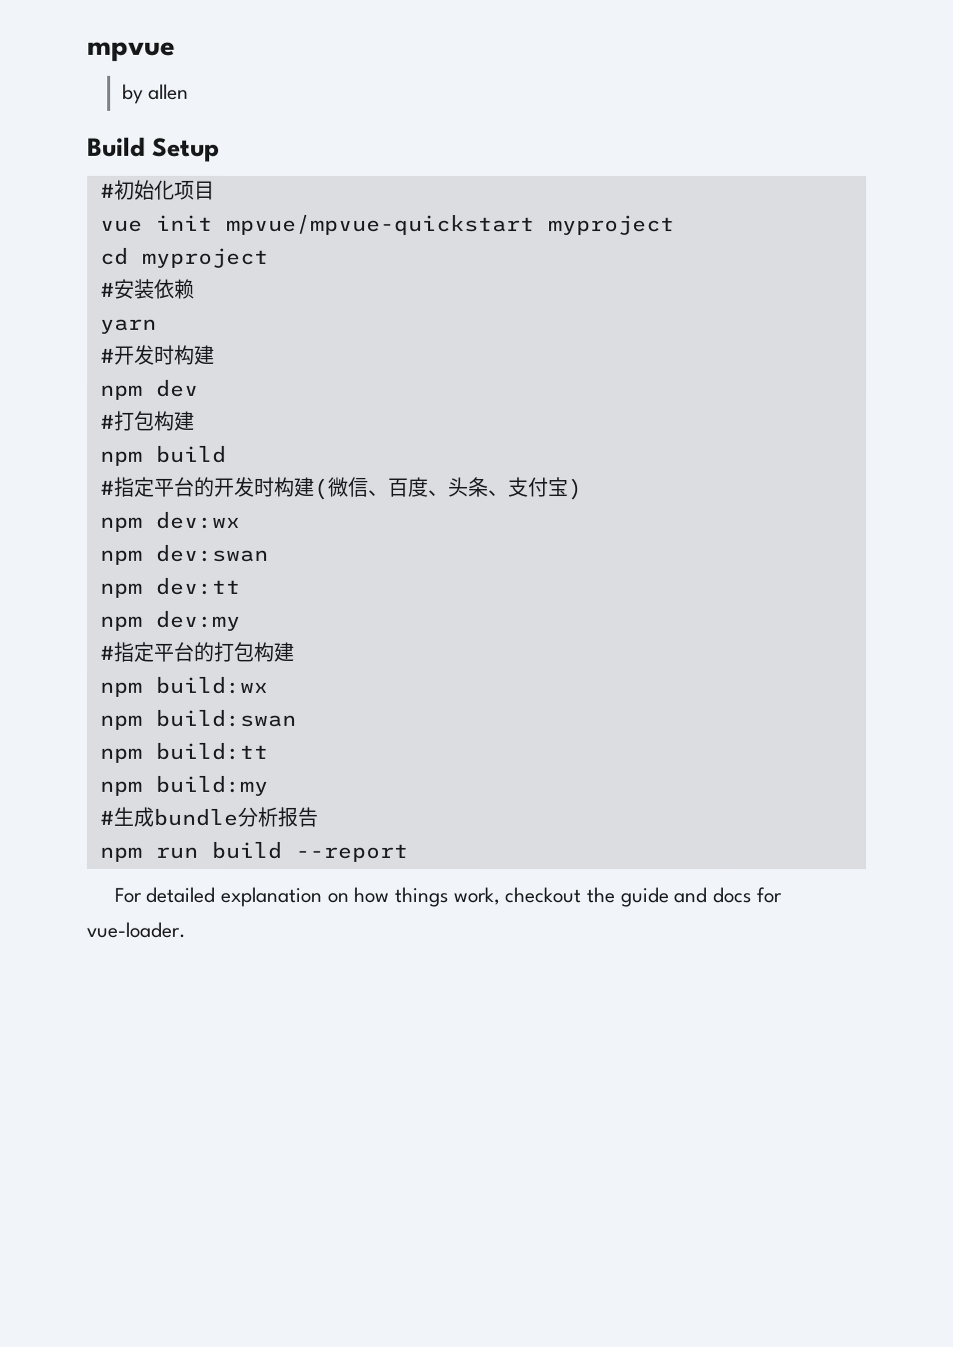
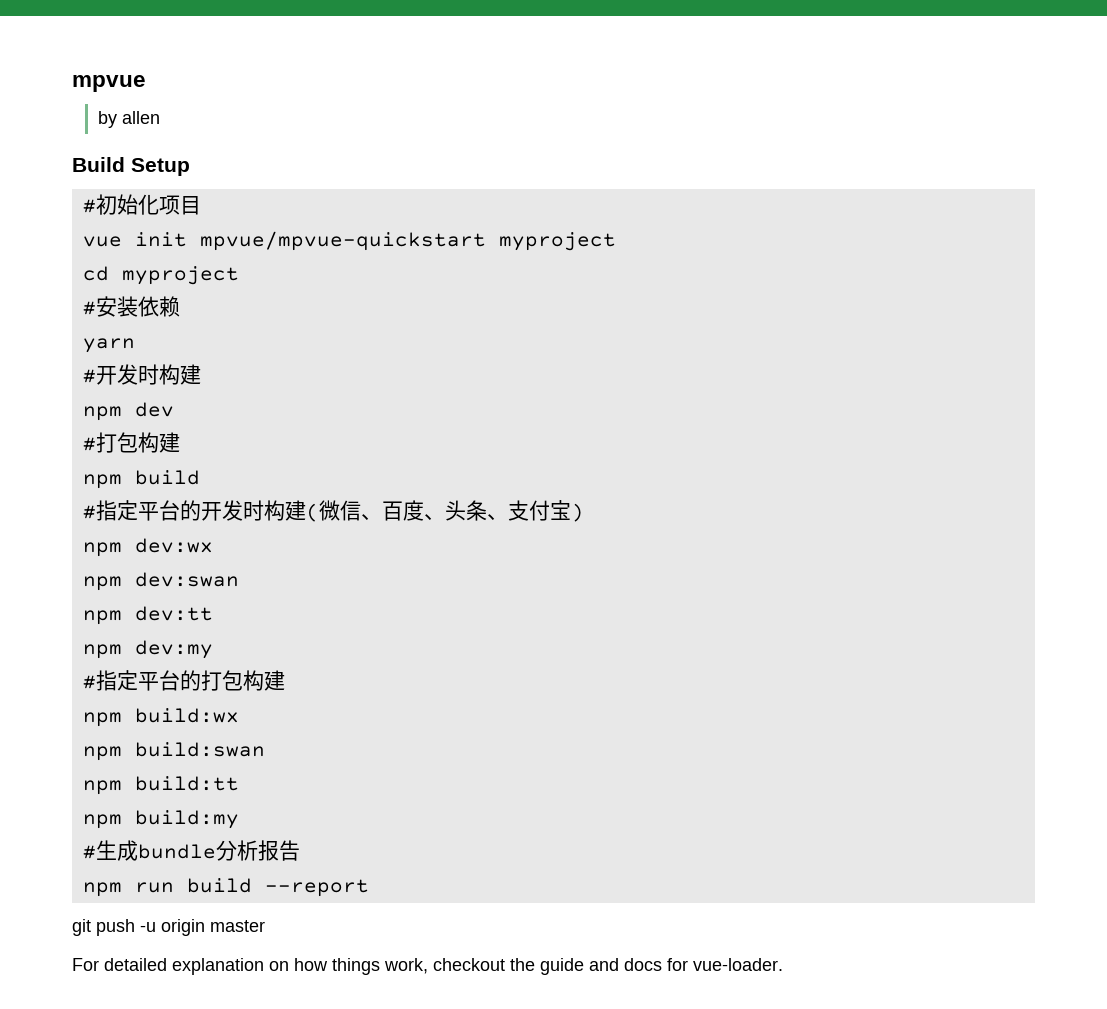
+ git push -u origin master

